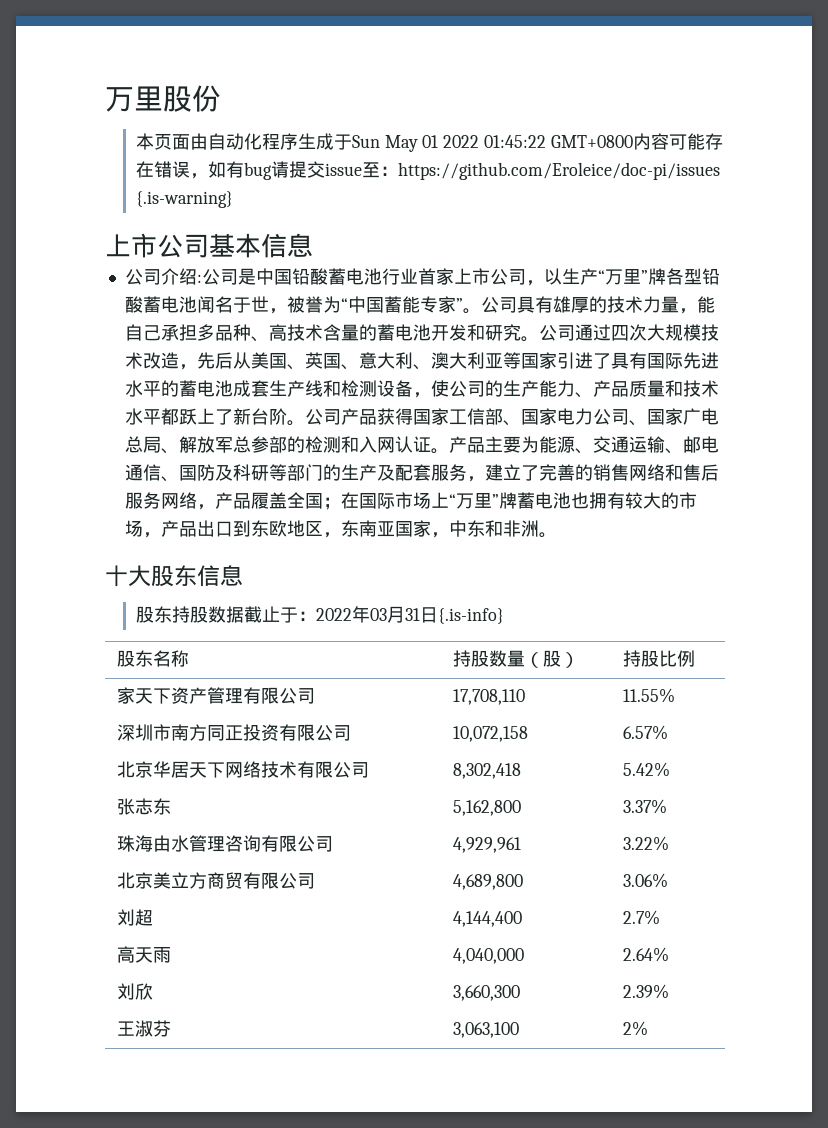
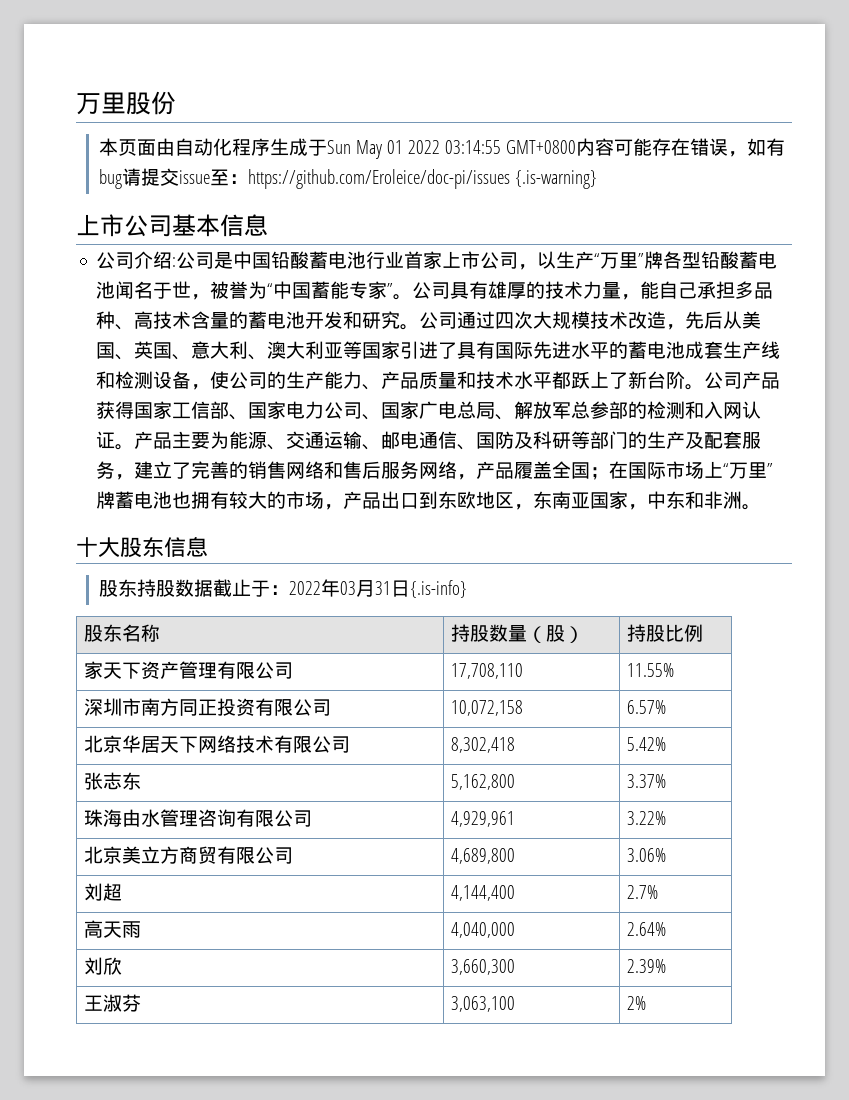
- 本页面由自动化程序生成于Sun May 01 2022 01:45:22 GMT+0800内容可能存在错误，如有bug请提交issue至：https://github.com/Eroleice/doc-pi/issues {.is-warning}
+ 本页面由自动化程序生成于Sun May 01 2022 03:14:55 GMT+0800内容可能存在错误，如有bug请提交issue至：https://github.com/Eroleice/doc-pi/issues {.is-warning}

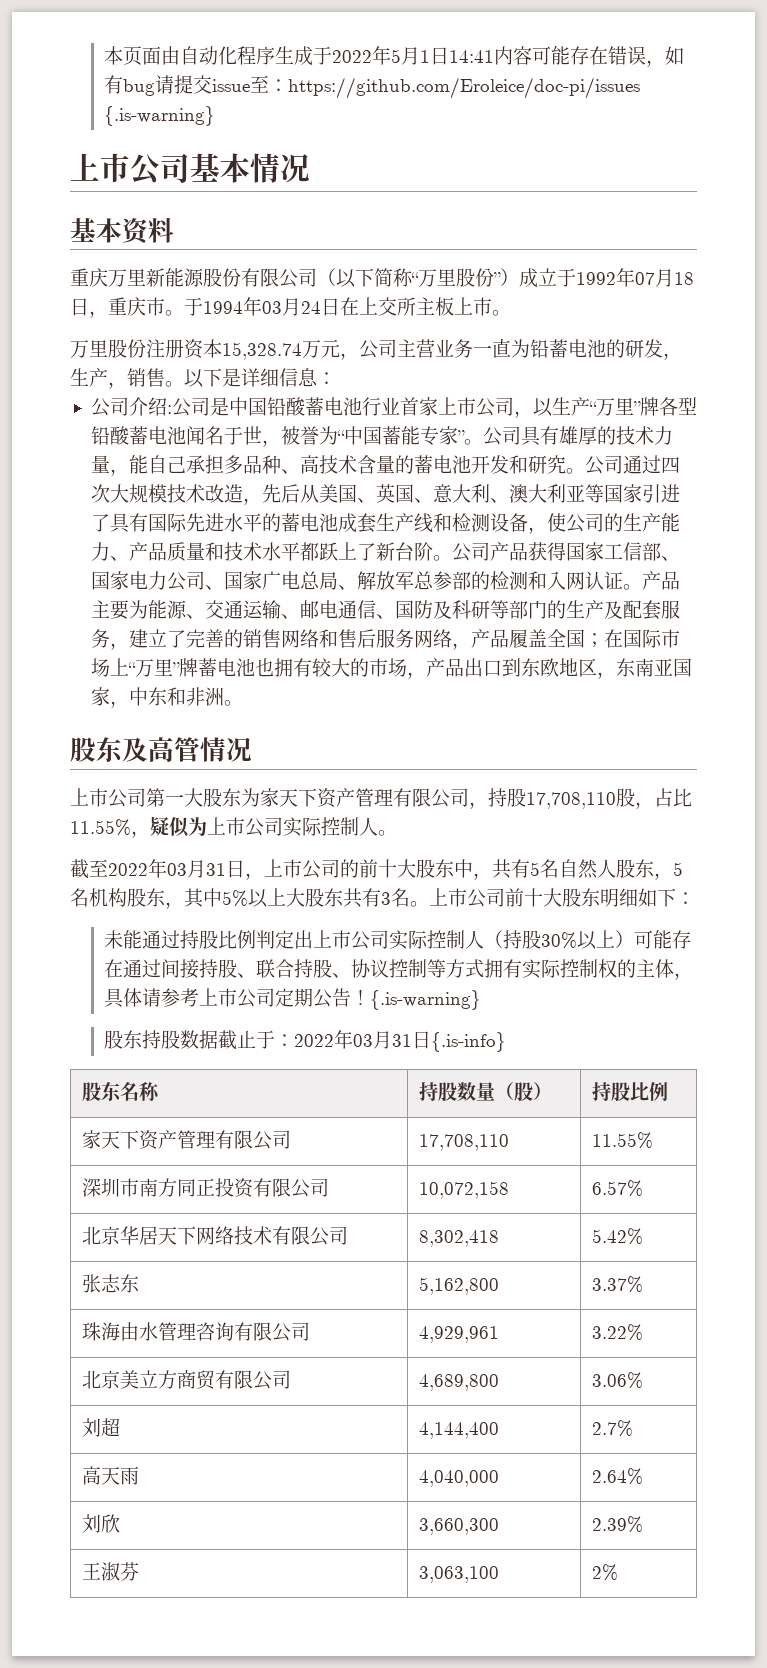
- 万里股份
- 本页面由自动化程序生成于Sun May 01 2022 03:14:55 GMT+0800内容可能存在错误，如有bug请提交issue至：https://github.com/Eroleice/doc-pi/issues {.is-warning}
+ 本页面由自动化程序生成于2022年5月1日14:41内容可能存在错误，如有bug请提交issue至：https://github.com/Eroleice/doc-pi/issues {.is-warning}
- 上市公司基本信息
+ 上市公司基本情况
+ 基本资料
+ 重庆万里新能源股份有限公司（以下简称“万里股份”）成立于1992年07月18日，重庆市。于1994年03月24日在上交所主板上市。
+ 万里股份注册资本15,328.74万元，公司主营业务一直为铅蓄电池的研发，生产，销售。以下是详细信息：
- 十大股东信息
+ 股东及高管情况
+ 上市公司第一大股东为家天下资产管理有限公司，持股17,708,110股，占比11.55%，疑似为上市公司实际控制人。
+ 截至2022年03月31日，上市公司的前十大股东中，共有5名自然人股东，5名机构股东，其中5%以上大股东共有3名。上市公司前十大股东明细如下：
+ 未能通过持股比例判定出上市公司实际控制人（持股30%以上）可能存在通过间接持股、联合持股、协议控制等方式拥有实际控制权的主体，具体请参考上市公司定期公告！{.is-warning}

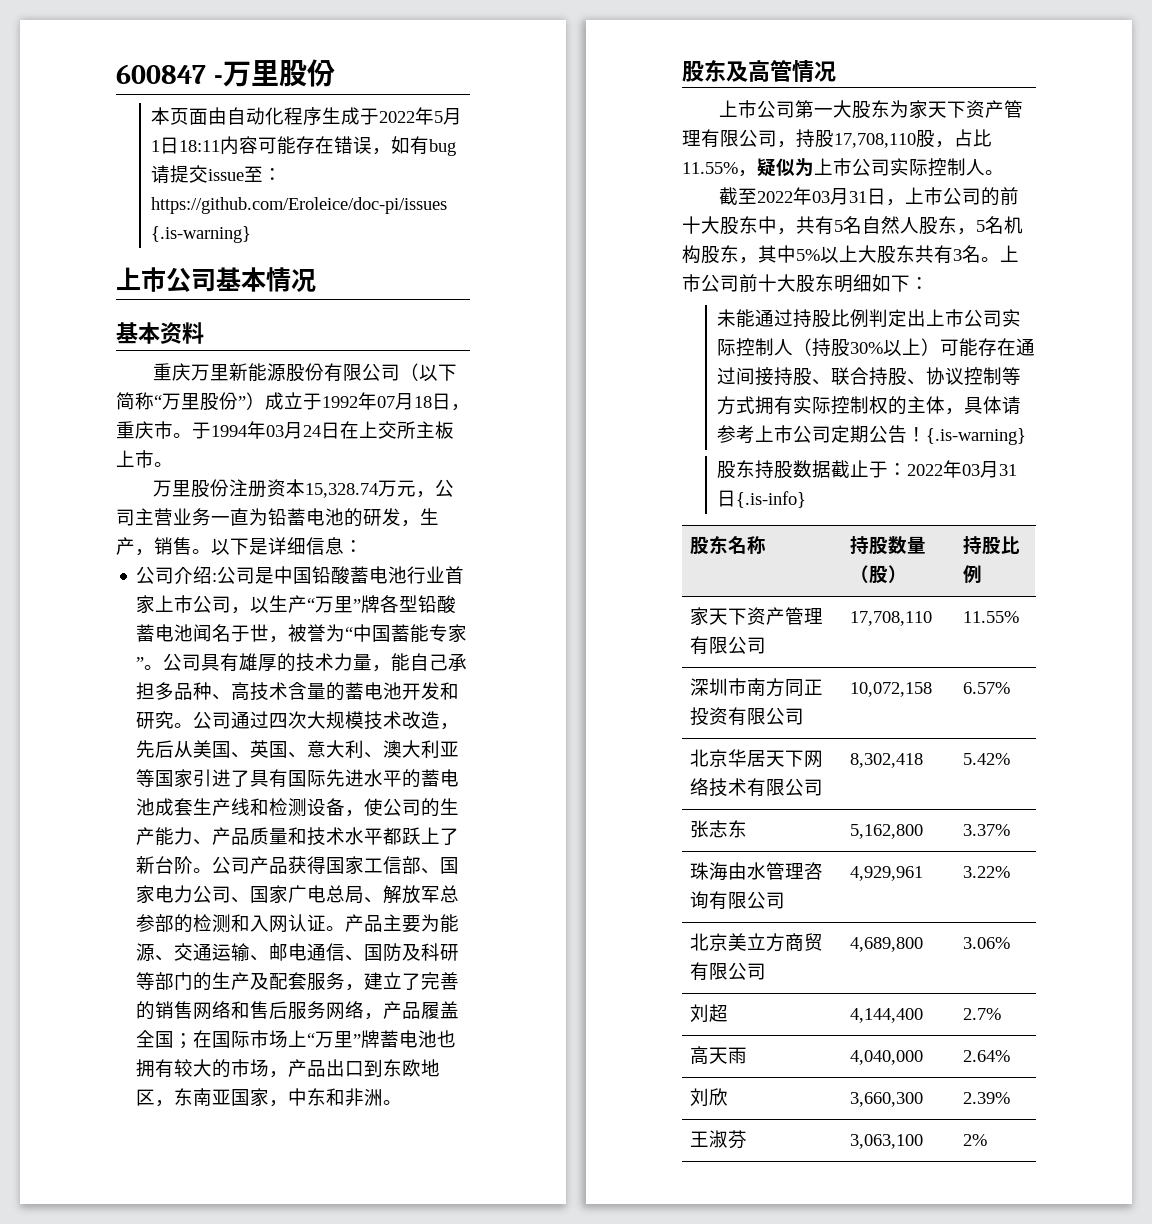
+ 600847 -万里股份
- 本页面由自动化程序生成于2022年5月1日14:41内容可能存在错误，如有bug请提交issue至：https://github.com/Eroleice/doc-pi/issues {.is-warning}
+ 本页面由自动化程序生成于2022年5月1日18:11内容可能存在错误，如有bug请提交issue至：https://github.com/Eroleice/doc-pi/issues {.is-warning}

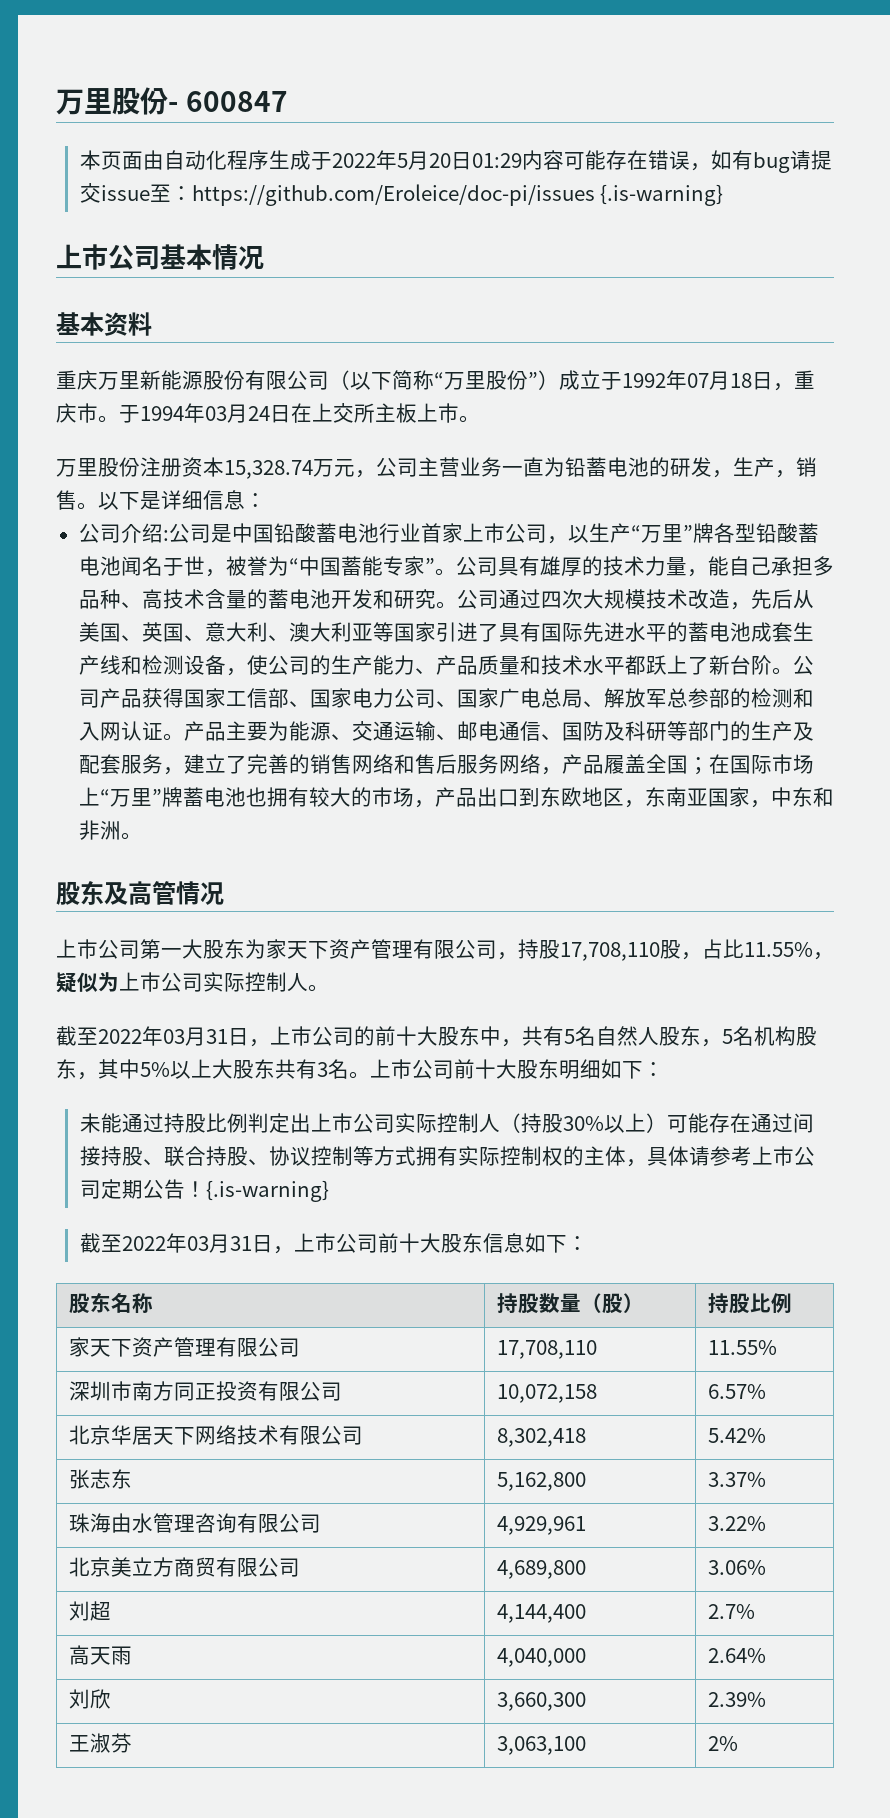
- 600847 -万里股份
+ 万里股份- 600847
- 本页面由自动化程序生成于2022年5月1日18:11内容可能存在错误，如有bug请提交issue至：https://github.com/Eroleice/doc-pi/issues {.is-warning}
+ 本页面由自动化程序生成于2022年5月20日01:29内容可能存在错误，如有bug请提交issue至：https://github.com/Eroleice/doc-pi/issues {.is-warning}
- 股东持股数据截止于：2022年03月31日{.is-info}
+ 截至2022年03月31日，上市公司前十大股东信息如下：

